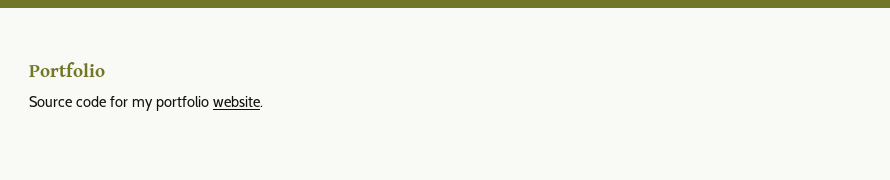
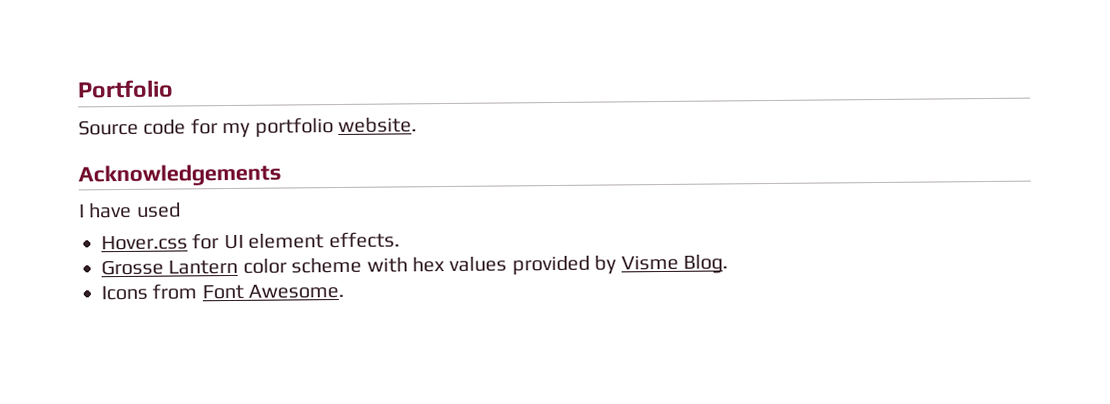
+ Acknowledgements
+ I have used
+ Hover.css for UI element effects.
+ Grosse Lantern color scheme with hex values provided by Visme Blog.
+ Icons from Font Awesome.

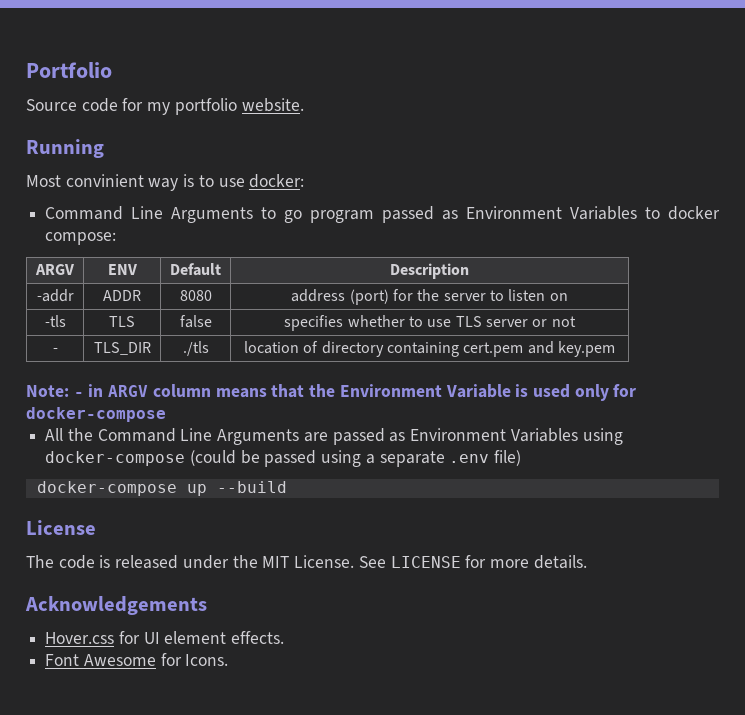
+ Running
+ Most convinient way is to use docker:
+ Command Line Arguments to go program passed as Environment Variables to docker compose:
+ ARGV | ENV | Default | Description
+ -addr | ADDR | 8080 | address (port) for the server to listen on
+ -tls | TLS | false | specifies whether to use TLS server or not
+ - | TLS_DIR | ./tls | location of directory containing cert.pem and key.pem
+ Note: - in ARGV column means that the Environment Variable is used only for docker-compose
+ All the Command Line Arguments are passed as Environment Variables using docker-compose (could be passed using a separate .env file)
+ docker-compose up --build
+ License
+ The code is released under the MIT License. See LICENSE for more details.
  Acknowledgements
- I have used
- Grosse Lantern color scheme with hex values provided by Visme Blog.
- Icons from Font Awesome.
+ Font Awesome for Icons.

